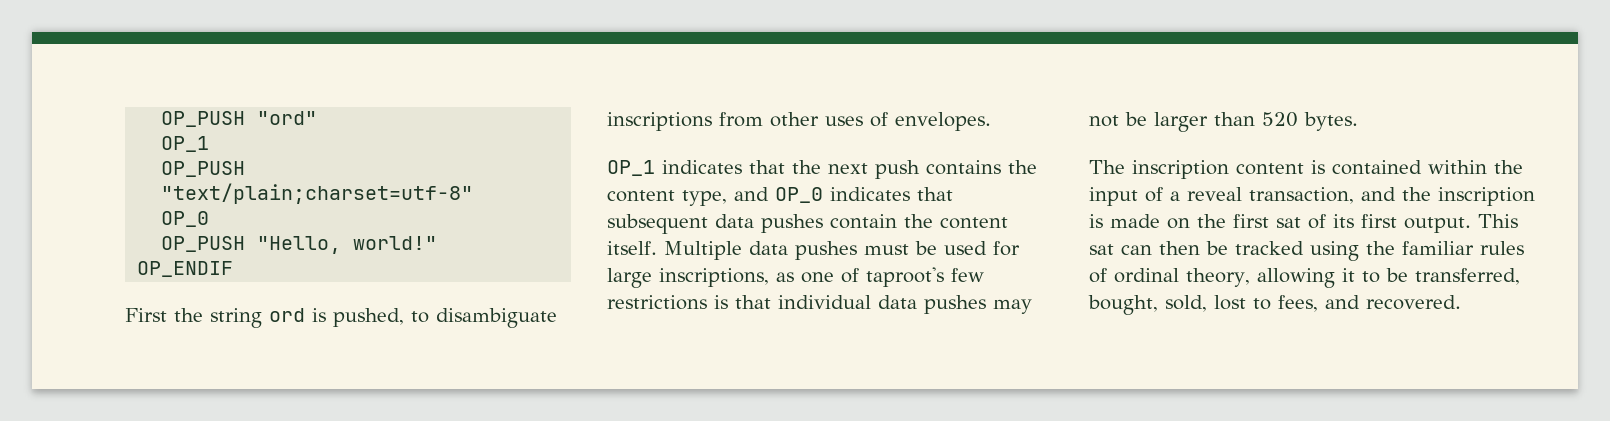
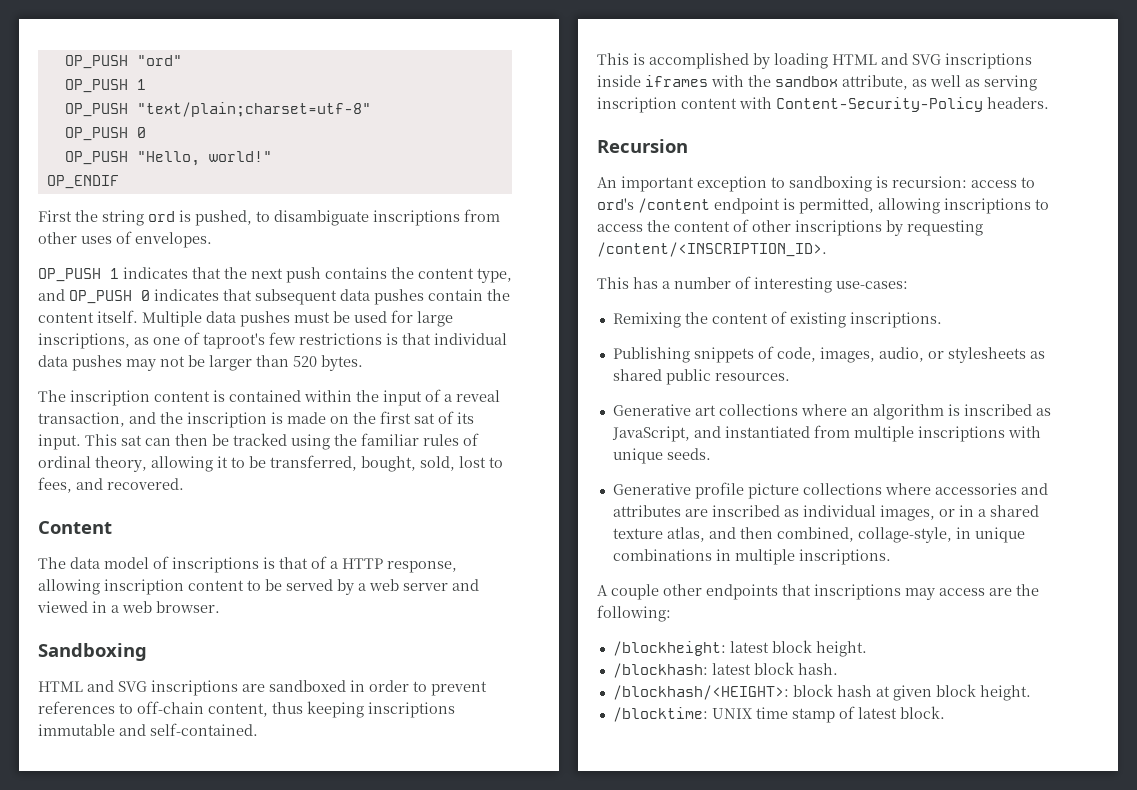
  OP_PUSH "ord"
- OP_1
+ OP_PUSH 1
  OP_PUSH "text/plain;charset=utf-8"
- OP_0
+ OP_PUSH 0
- OP_1 indicates that the next push contains the content type, and OP_0 indicates that subsequent data pushes contain the content itself.
+ OP_PUSH 1 indicates that the next push contains the content type, and OP_PUSH 0 indicates that subsequent data pushes contain the content itself.
- The inscription content is contained within the input of a reveal transaction, and the inscription is made on the first sat of its first output.
+ The inscription content is contained within the input of a reveal transaction, and the inscription is made on the first sat of its input.
+ Content
+ The data model of inscriptions is that of a HTTP response, allowing inscription content to be served by a web server and viewed in a web browser.
+ Sandboxing
+ HTML and SVG inscriptions are sandboxed in order to prevent references to off-chain content, thus keeping inscriptions immutable and self-contained.
+ This is accomplished by loading HTML and SVG inscriptions inside iframes with the sandbox attribute, as well as serving inscription content with Content-Security-Policy headers.
+ Recursion
+ An important exception to sandboxing is recursion: access to ord's /content endpoint is permitted, allowing inscriptions to access the content of other inscriptions by requesting /content/<INSCRIPTION_ID>.
+ This has a number of interesting use-cases:
+ Remixing the content of existing inscriptions.
+ Publishing snippets of code, images, audio, or stylesheets as shared public resources.
+ Generative art collections where an algorithm is inscribed as JavaScript, and instantiated from multiple inscriptions with unique seeds.
+ Generative profile picture collections where accessories and attributes are inscribed as individual images, or in a shared texture atlas, and then combined, collage-style, in unique combinations in multiple inscriptions.
+ A couple other endpoints that inscriptions may access are the following:
+ /blockheight: latest block height.
+ /blockhash: latest block hash.
+ /blockhash/<HEIGHT>: block hash at given block height.
+ /blocktime: UNIX time stamp of latest block.

